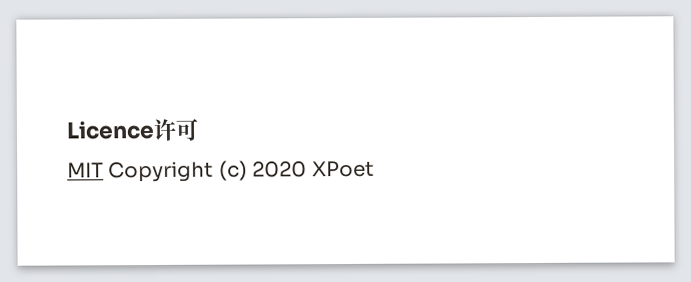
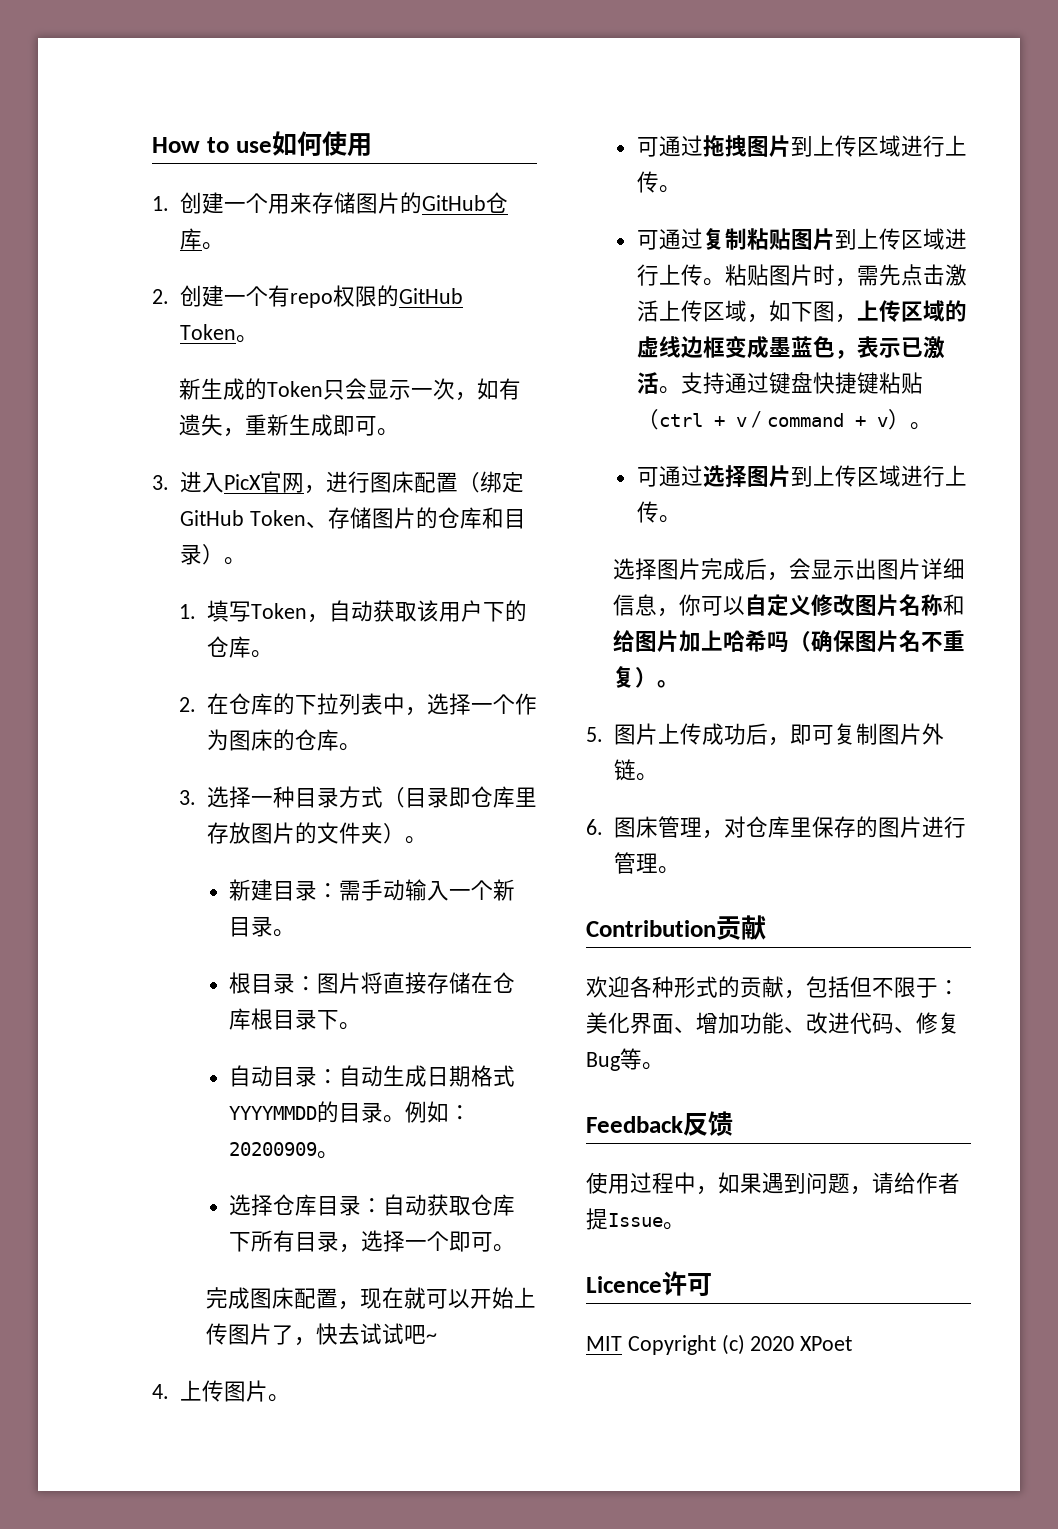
+ How to use如何使用
+ 1.创建一个用来存储图片的GitHub仓库。
+ 2.创建一个有repo权限的GitHub Token。
+ 新生成的Token只会显示一次，如有遗失，重新生成即可。
+ 3.进入PicX官网，进行图床配置（绑定GitHub Token、存储图片的仓库和目录）。
+ 1.填写Token，自动获取该用户下的仓库。
+ 2.在仓库的下拉列表中，选择一个作为图床的仓库。
+ 3.选择一种目录方式（目录即仓库里存放图片的文件夹）。
+ 新建目录：需手动输入一个新目录。
+ 根目录：图片将直接存储在仓库根目录下。
+ 自动目录：自动生成日期格式YYYYMMDD的目录。例如：20200909。
+ 选择仓库目录：自动获取仓库下所有目录，选择一个即可。
+ 完成图床配置，现在就可以开始上传图片了，快去试试吧~
+ 4.上传图片。
+ 可通过拖拽图片到上传区域进行上传。
+ 可通过复制粘贴图片到上传区域进行上传。粘贴图片时，需先点击激活上传区域，如下图，上传区域的虚线边框变成墨蓝色，表示已激活。支持通过键盘快捷键粘贴（ctrl + v / command + v）。
+ 可通过选择图片到上传区域进行上传。
+ 选择图片完成后，会显示出图片详细信息，你可以自定义修改图片名称和给图片加上哈希吗（确保图片名不重复）。
+ 5.图片上传成功后，即可复制图片外链。
+ 6.图床管理，对仓库里保存的图片进行管理。
+ Contribution贡献
+ 欢迎各种形式的贡献，包括但不限于：美化界面、增加功能、改进代码、修复Bug等。
+ Feedback反馈
+ 使用过程中，如果遇到问题，请给作者提Issue。

